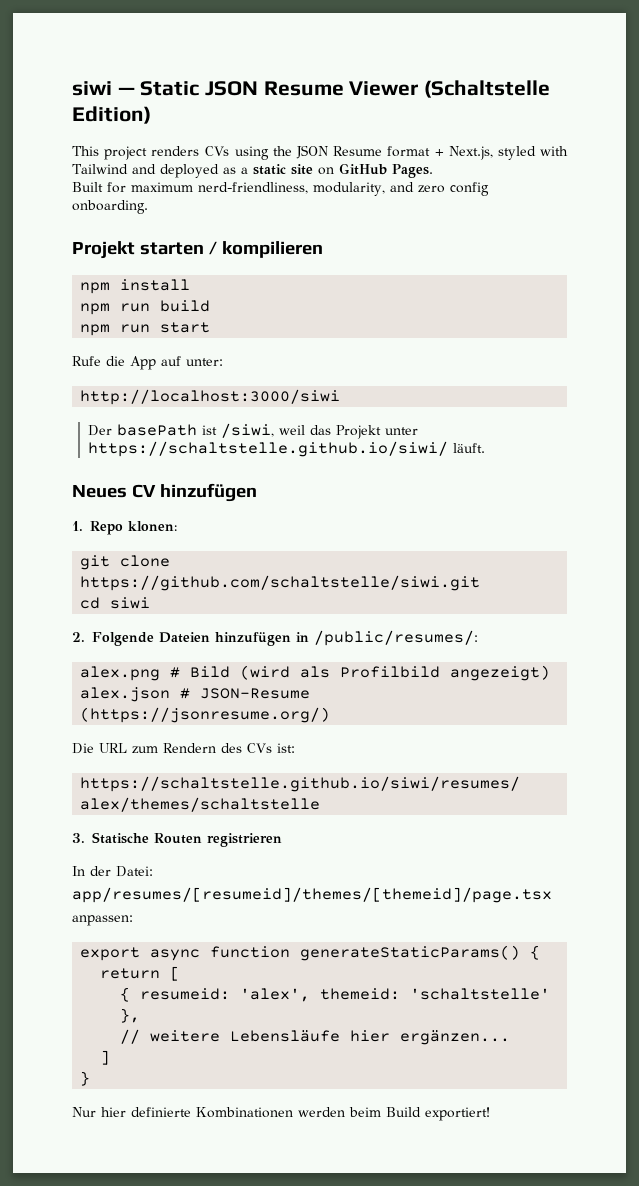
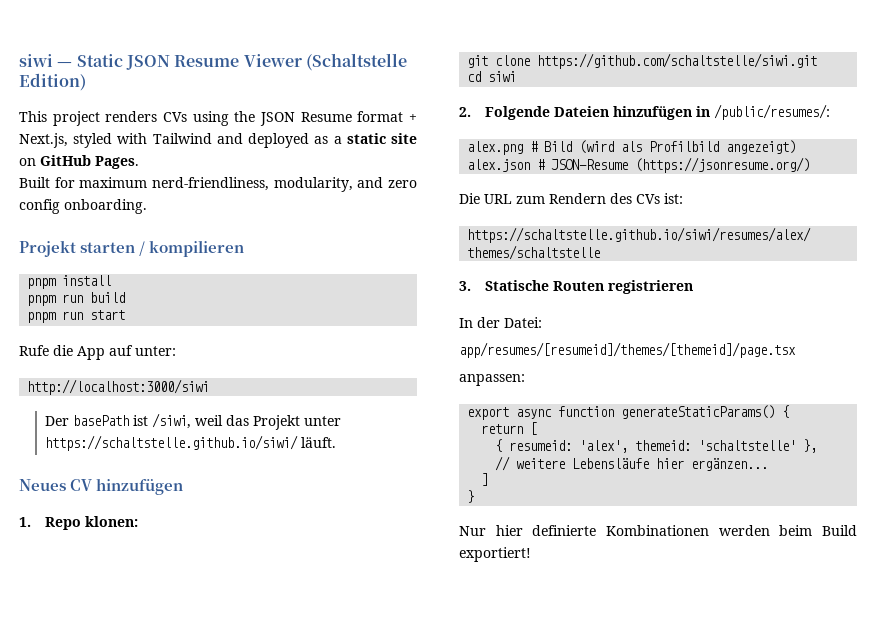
- npm install
+ pnpm install
- npm run build
+ pnpm run build
- npm run start
+ pnpm run start

